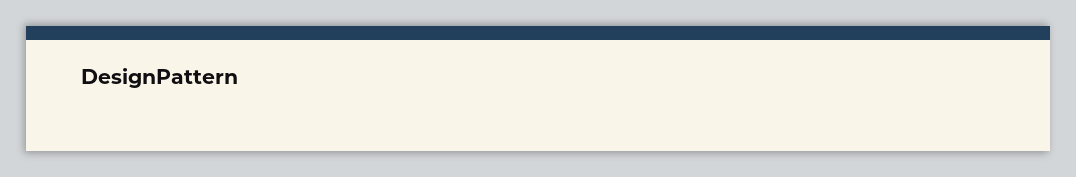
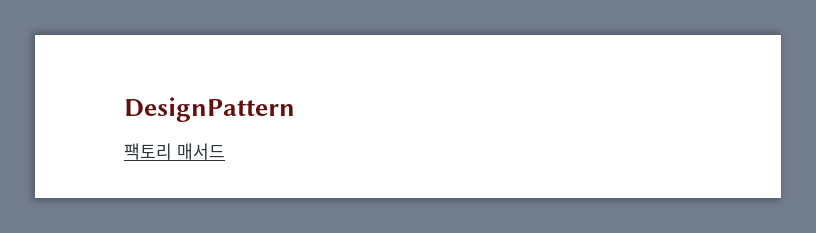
+ 팩토리 매서드

